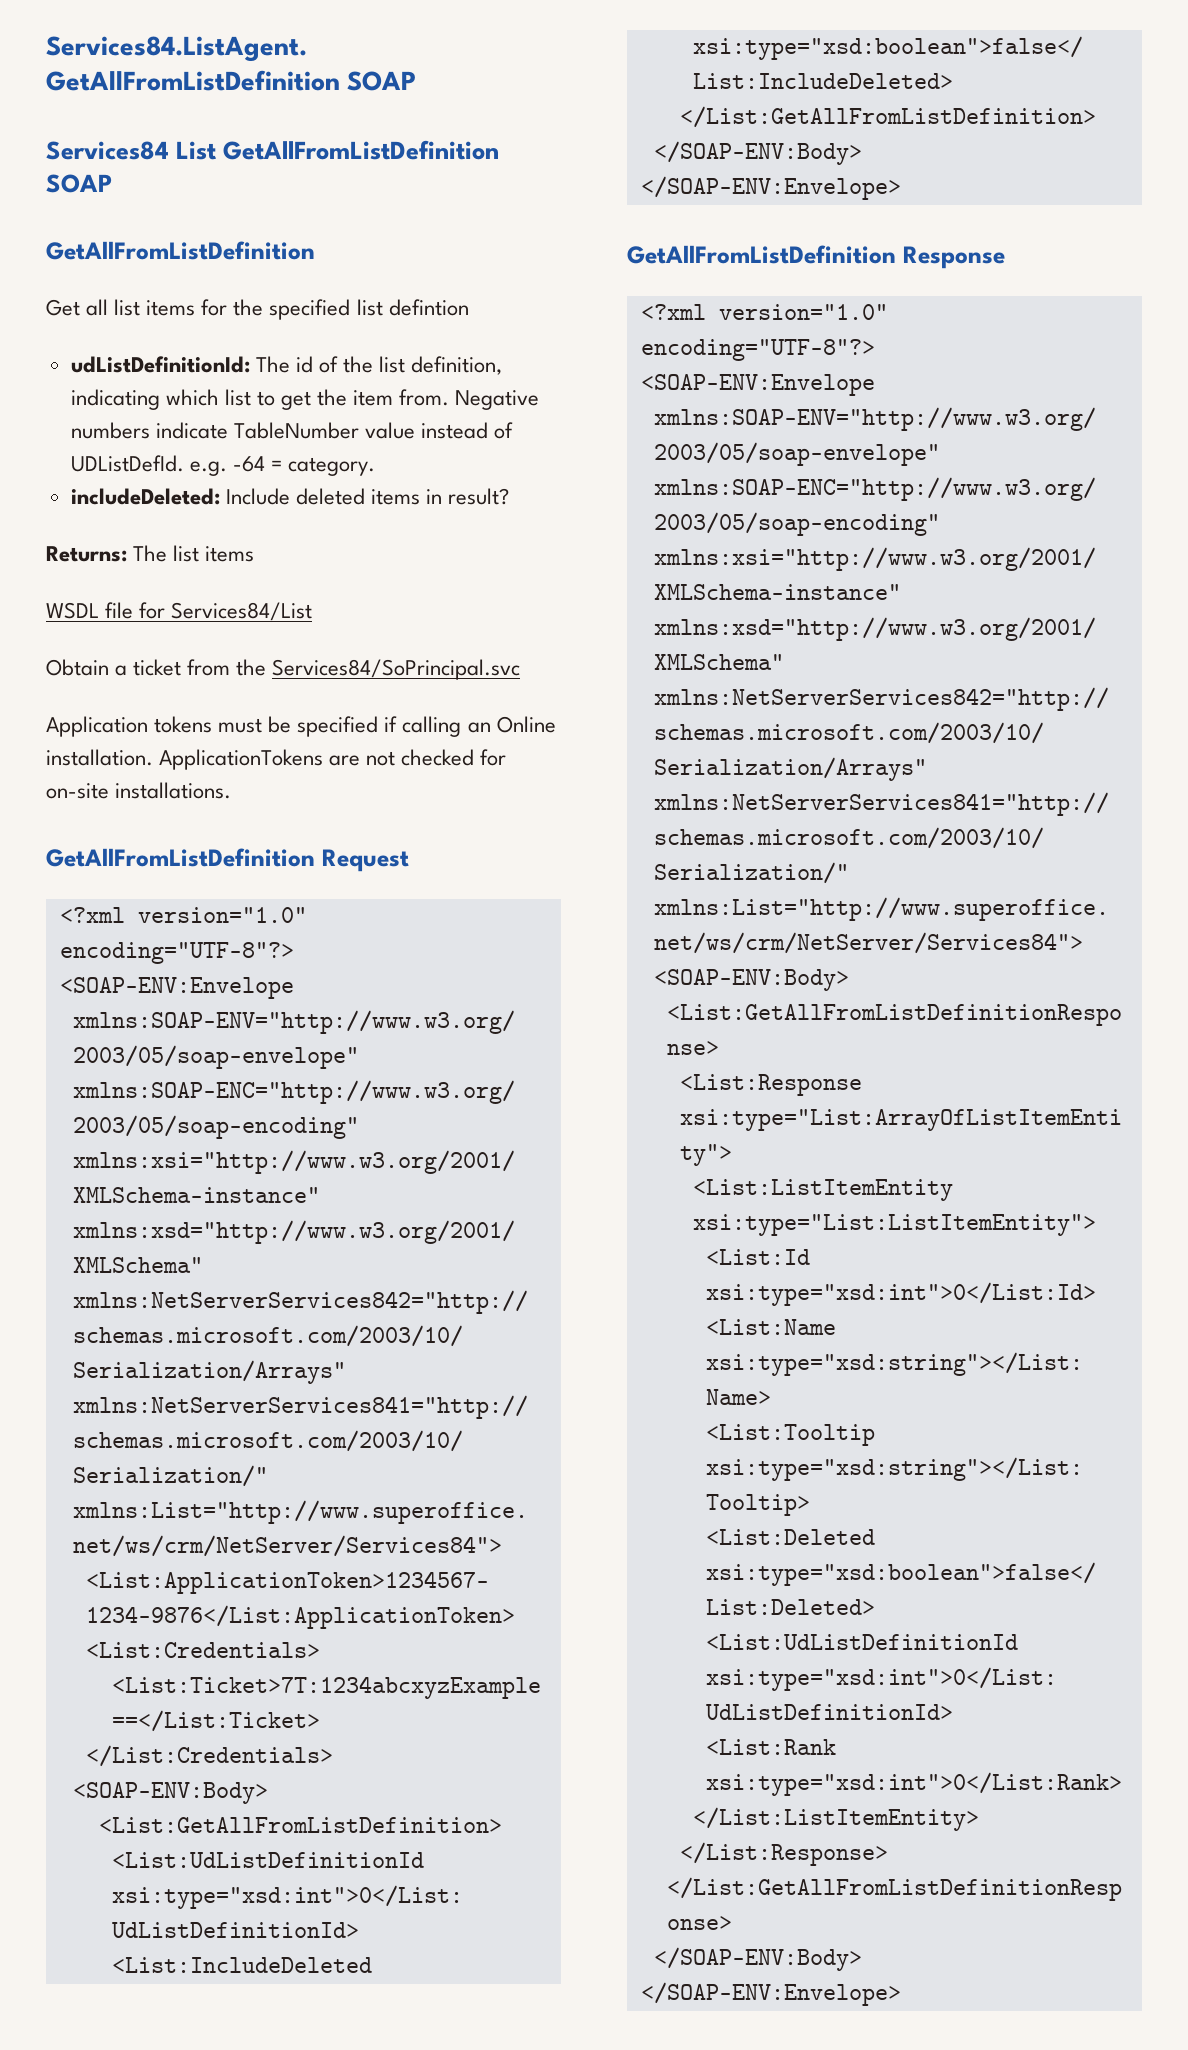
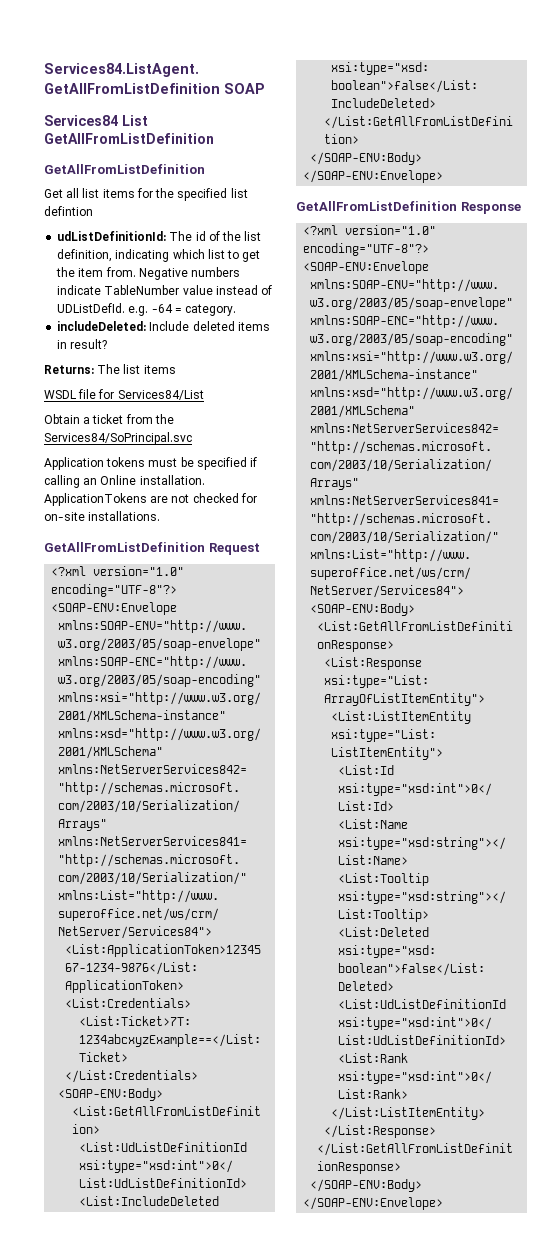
- Services84 List GetAllFromListDefinition SOAP
+ Services84 List GetAllFromListDefinition

